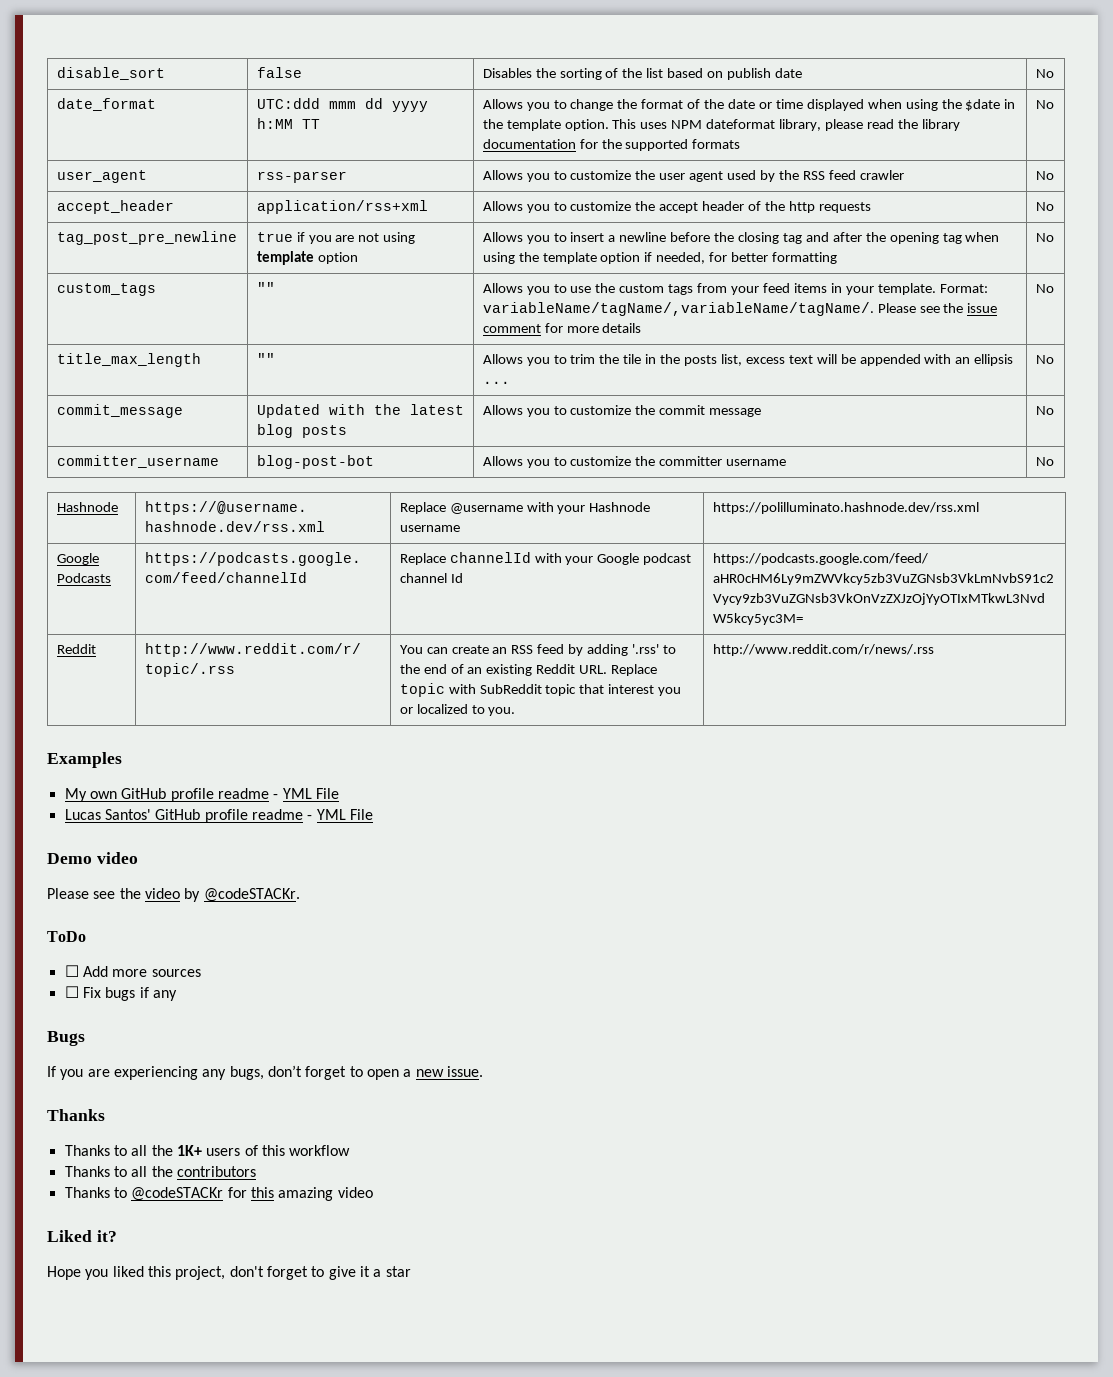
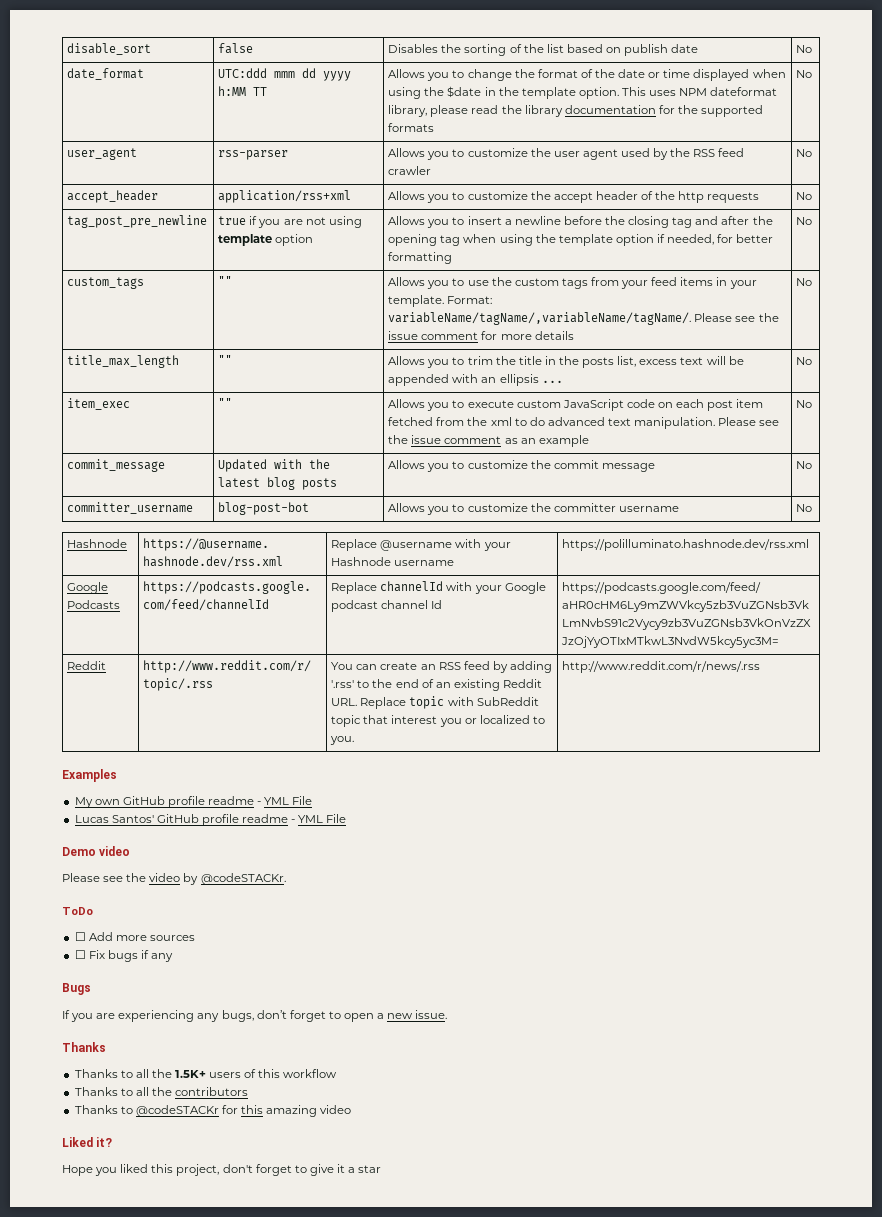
- title_max_length | "" | Allows you to trim the tile in the posts list, excess text will be appended with an ellipsis ... | No
+ title_max_length | "" | Allows you to trim the title in the posts list, excess text will be appended with an ellipsis ... | No
+ item_exec | "" | Allows you to execute custom JavaScript code on each post item fetched from the xml to do advanced text manipulation. Please see the issue comment as an example | No
- Thanks to all the 1K+ users of this workflow
+ Thanks to all the 1.5K+ users of this workflow

